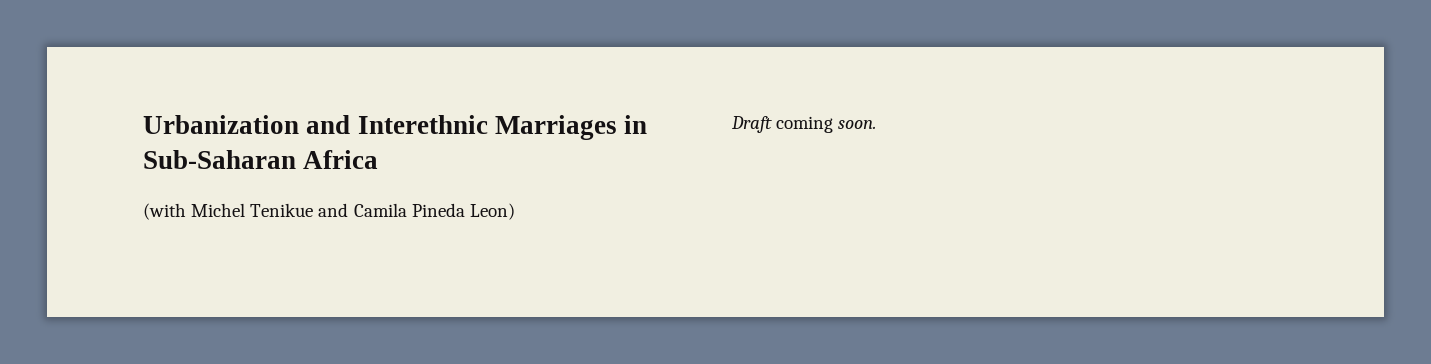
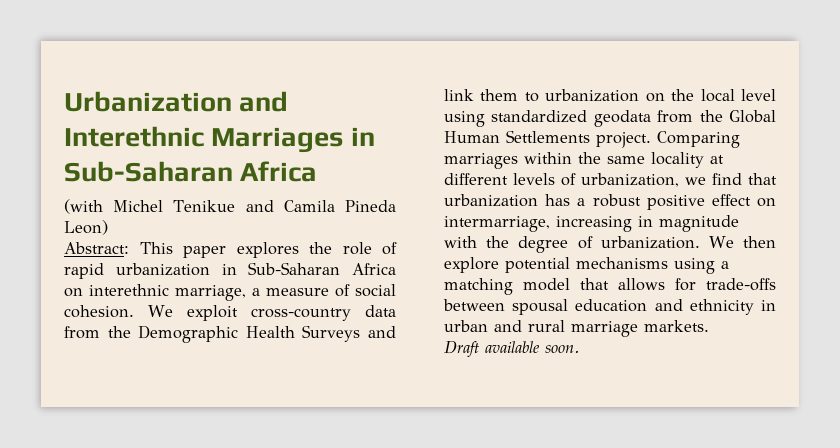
+ Abstract: This paper explores the role of rapid urbanization in Sub-Saharan Africa on interethnic marriage, a measure of social cohesion. We exploit cross-country data from the Demographic Health Surveys and link them to urbanization on the local level using standardized geodata from the Global Human Settlements project. Comparing marriages within the same locality at different levels of urbanization, we find that urbanization has a robust positive effect on intermarriage, increasing in magnitude with the degree of urbanization. We then explore potential mechanisms using a matching model that allows for trade-offs between spousal education and ethnicity in urban and rural marriage markets.
- Draft coming soon.
+ Draft available soon.

